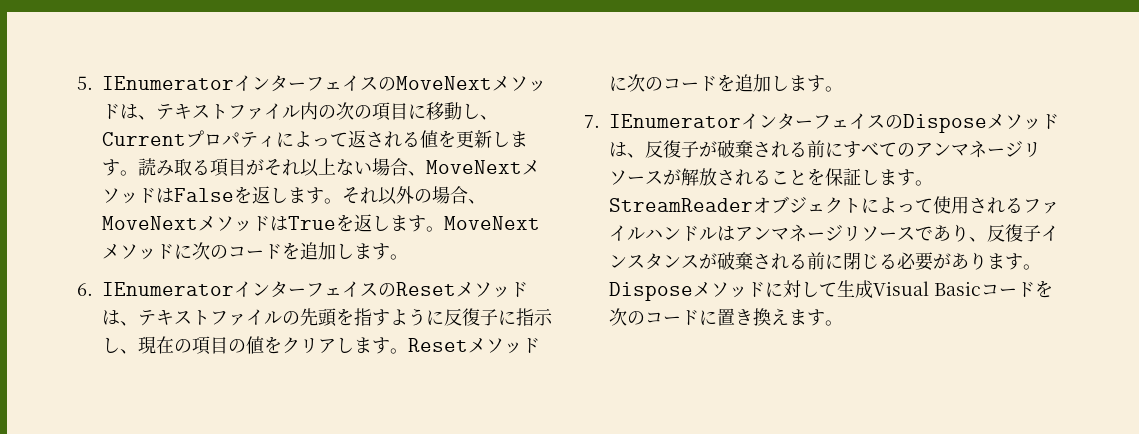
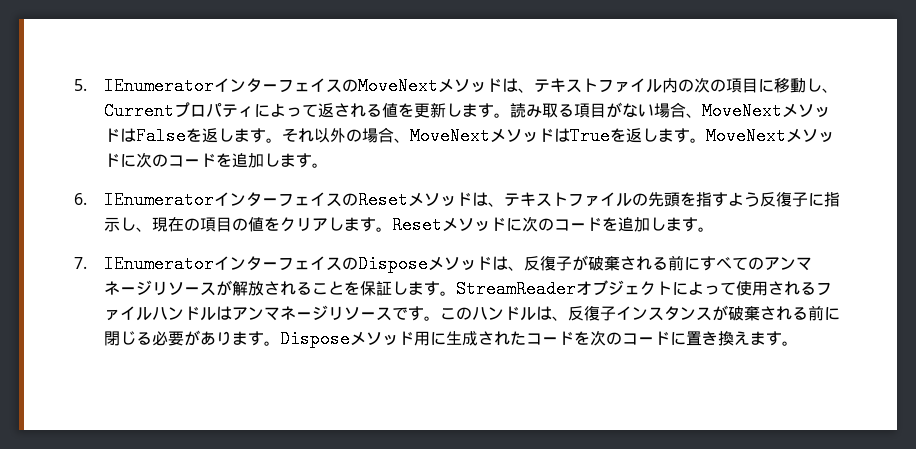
- 読み取る項目がそれ以上ない場合、MoveNextメソッドはFalseを返します。
+ 読み取る項目がない場合、MoveNextメソッドはFalseを返します。
- 6. IEnumeratorインターフェイスのResetメソッドは、テキストファイルの先頭を指すように反復子に指示し、現在の項目の値をクリアします。
+ 6. IEnumeratorインターフェイスのResetメソッドは、テキストファイルの先頭を指すよう反復子に指示し、現在の項目の値をクリアします。
- StreamReaderオブジェクトによって使用されるファイルハンドルはアンマネージリソースであり、反復子インスタンスが破棄される前に閉じる必要があります。
+ StreamReaderオブジェクトによって使用されるファイルハンドルはアンマネージリソースです。このハンドルは、反復子インスタンスが破棄される前に閉じる必要があります。
- Disposeメソッドに対して生成Visual Basicコードを次のコードに置き換えます。
+ Disposeメソッド用に生成されたコードを次のコードに置き換えます。

